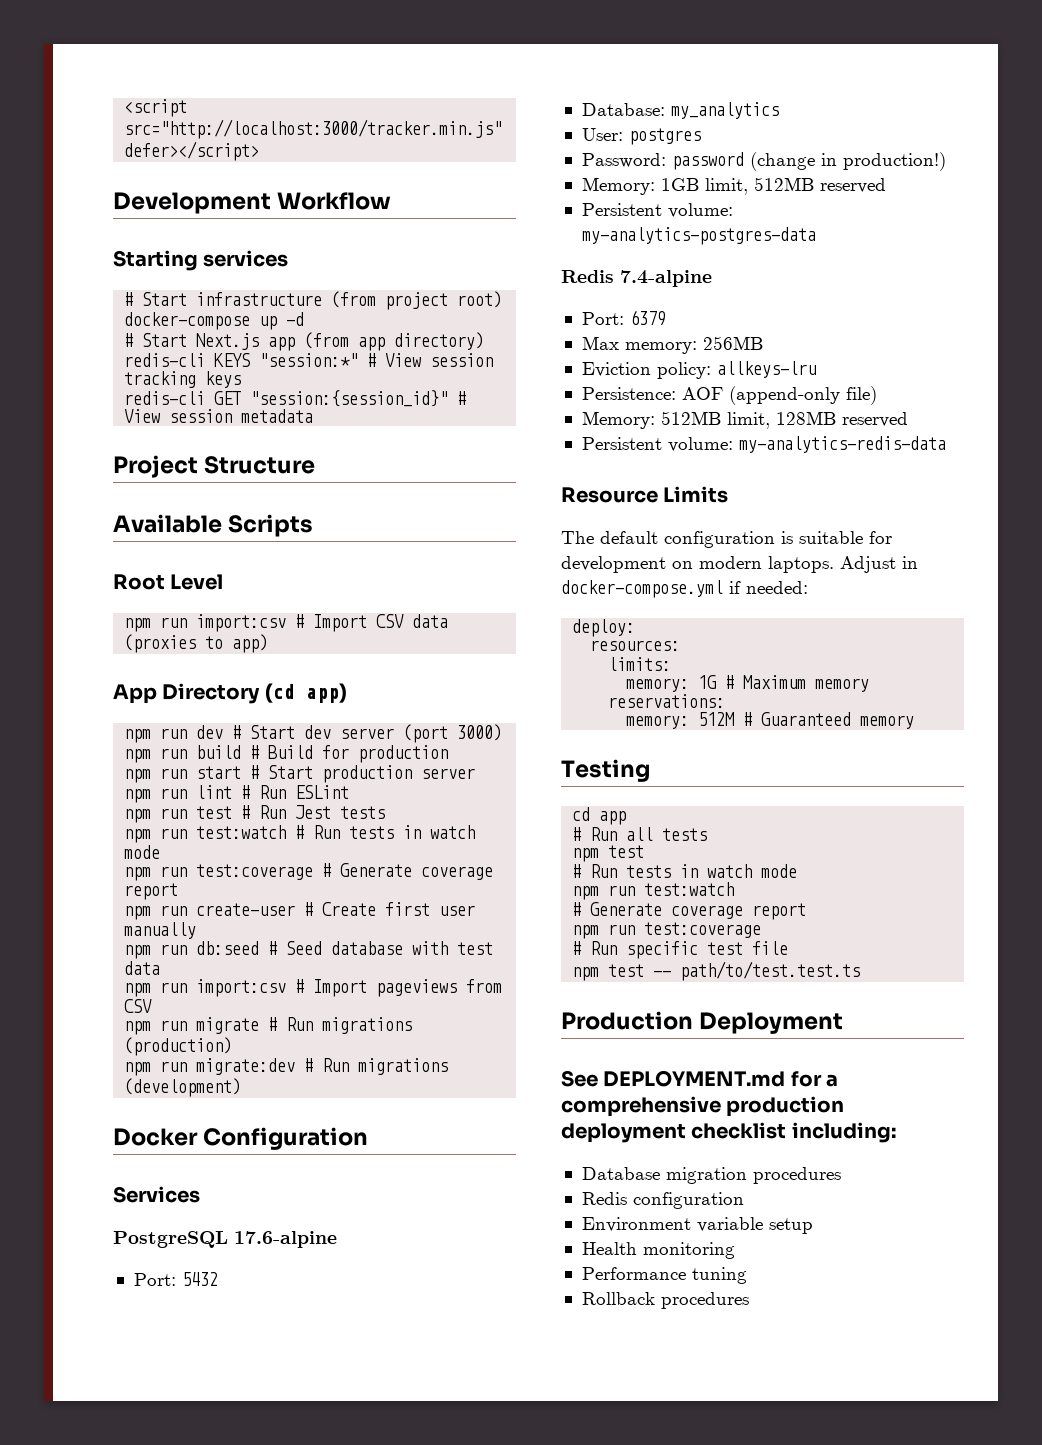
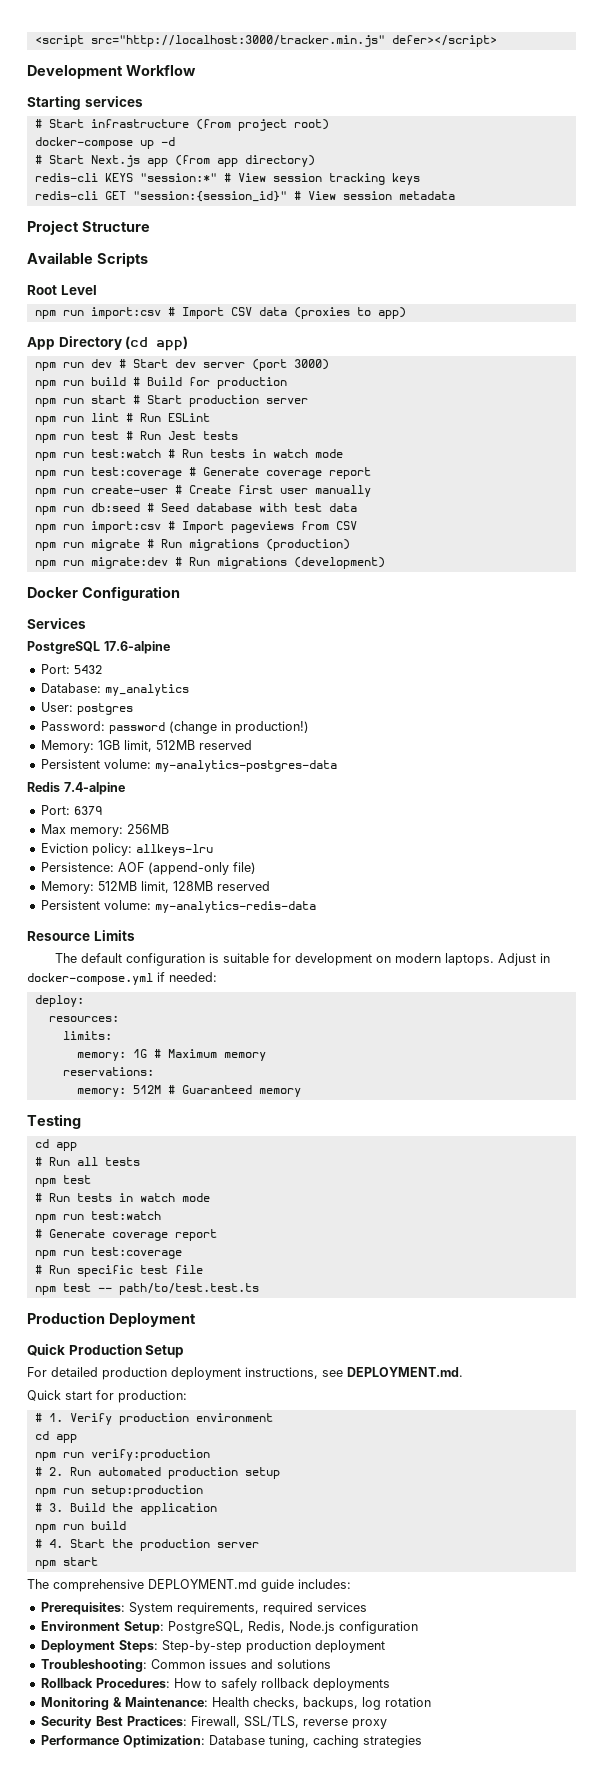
- See DEPLOYMENT.md for a comprehensive production deployment checklist including:
- Database migration procedures
- Redis configuration
- Environment variable setup
- Health monitoring
- Performance tuning
- Rollback procedures
+ Quick Production Setup
+ For detailed production deployment instructions, see DEPLOYMENT.md.
+ Quick start for production:
+ # 1. Verify production environment
+ cd app
+ npm run verify:production
+ # 2. Run automated production setup
+ npm run setup:production
+ # 3. Build the application
+ npm run build
+ # 4. Start the production server
+ npm start
+ The comprehensive DEPLOYMENT.md guide includes:
+ Prerequisites: System requirements, required services
+ Environment Setup: PostgreSQL, Redis, Node.js configuration
+ Deployment Steps: Step-by-step production deployment
+ Troubleshooting: Common issues and solutions
+ Rollback Procedures: How to safely rollback deployments
+ Monitoring & Maintenance: Health checks, backups, log rotation
+ Security Best Practices: Firewall, SSL/TLS, reverse proxy
+ Performance Optimization: Database tuning, caching strategies

